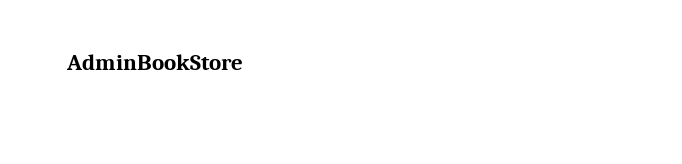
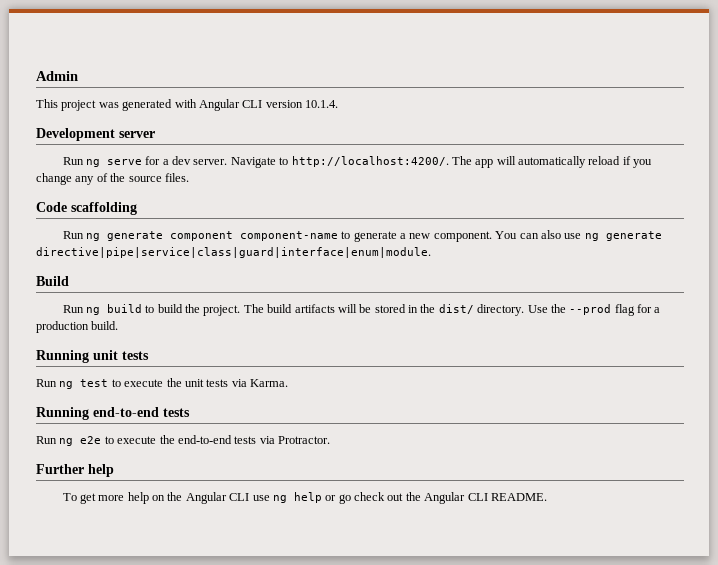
- AdminBookStore
+ Admin
+ This project was generated with Angular CLI version 10.1.4.
+ Development server
+ Run ng serve for a dev server. Navigate to http://localhost:4200/. The app will automatically reload if you change any of the source files.
+ Code scaffolding
+ Run ng generate component component-name to generate a new component. You can also use ng generate directive|pipe|service|class|guard|interface|enum|module.
+ Build
+ Run ng build to build the project. The build artifacts will be stored in the dist/ directory. Use the --prod flag for a production build.
+ Running unit tests
+ Run ng test to execute the unit tests via Karma.
+ Running end-to-end tests
+ Run ng e2e to execute the end-to-end tests via Protractor.
+ Further help
+ To get more help on the Angular CLI use ng help or go check out the Angular CLI README.

